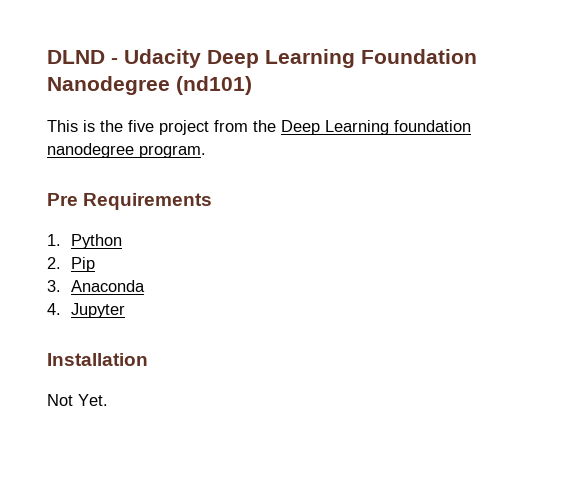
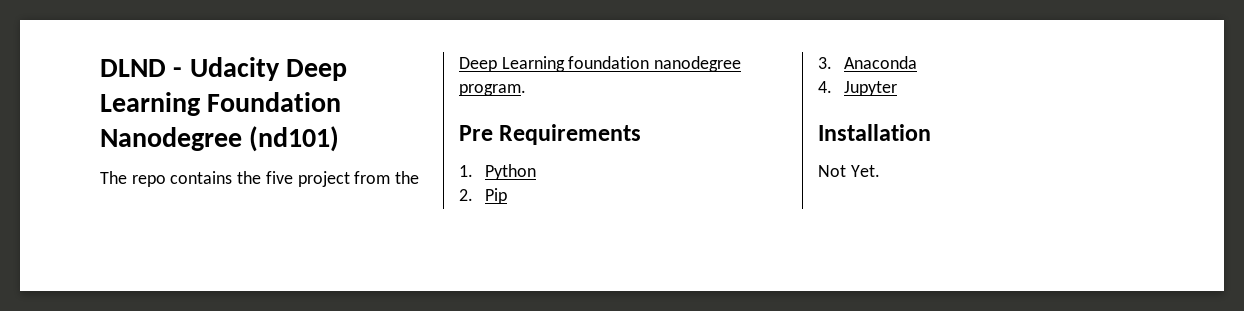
- This is the five project from the Deep Learning foundation nanodegree program.
+ The repo contains the five project from the Deep Learning foundation nanodegree program.

